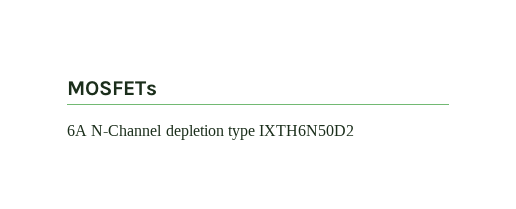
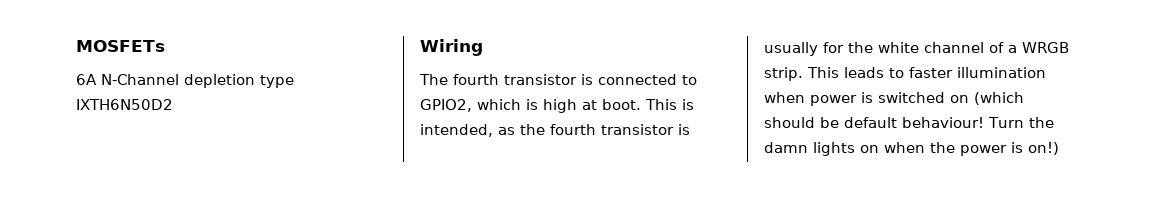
+ Wiring
+ The fourth transistor is connected to GPIO2, which is high at boot. This is intended, as the fourth transistor is usually for the white channel of a WRGB strip. This leads to faster illumination when power is switched on (which should be default behaviour! Turn the damn lights on when the power is on!)

